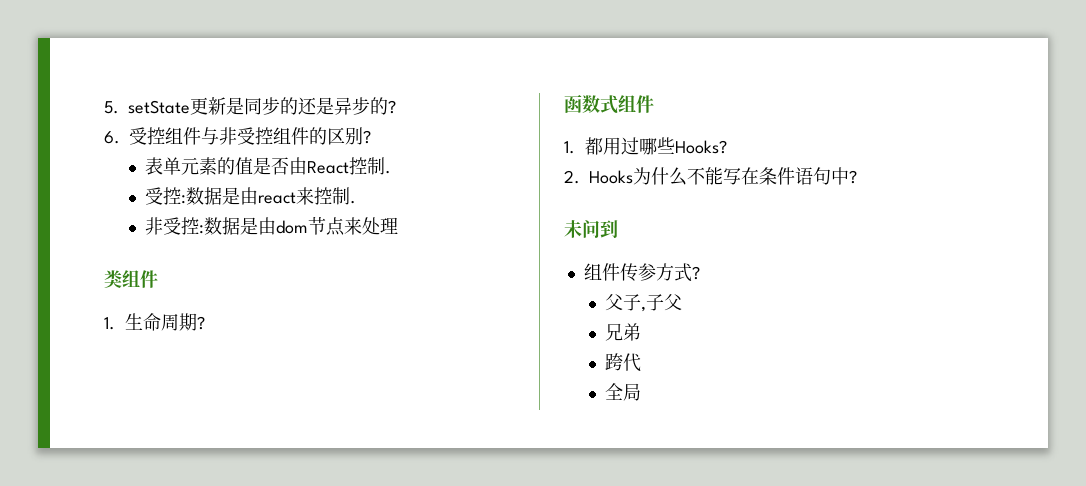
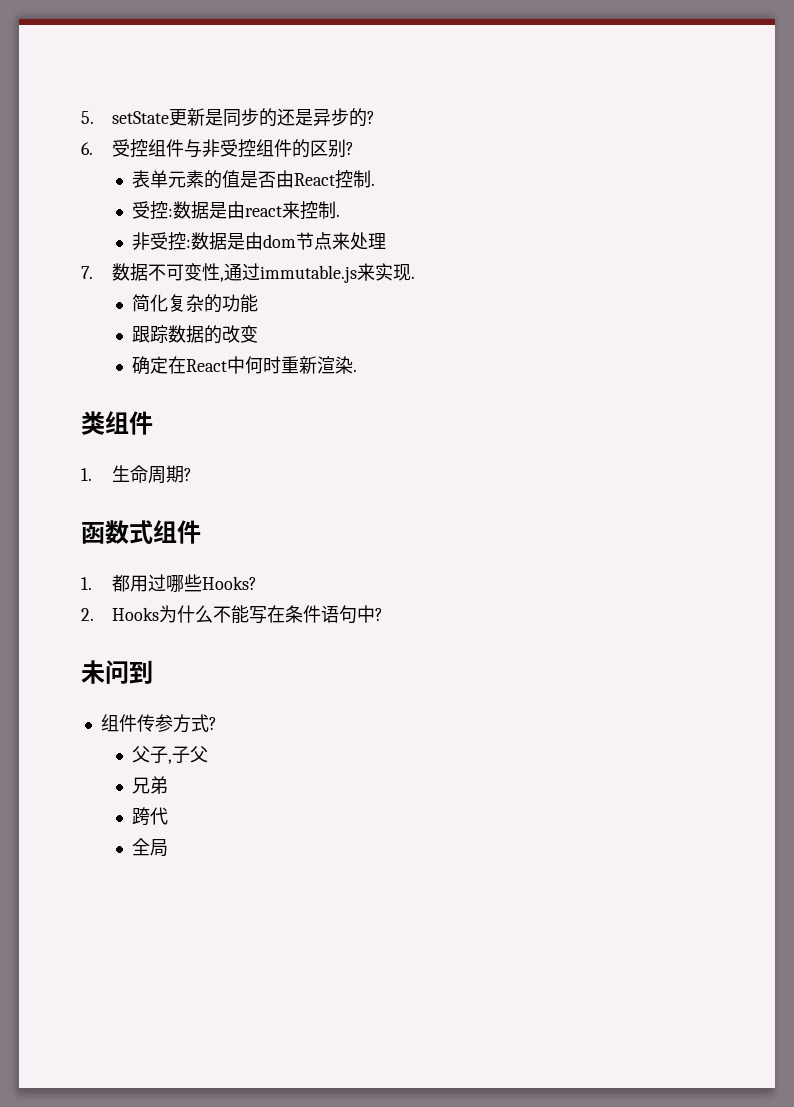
+ 7.数据不可变性,通过immutable.js来实现.
+ 简化复杂的功能
+ 跟踪数据的改变
+ 确定在React中何时重新渲染.

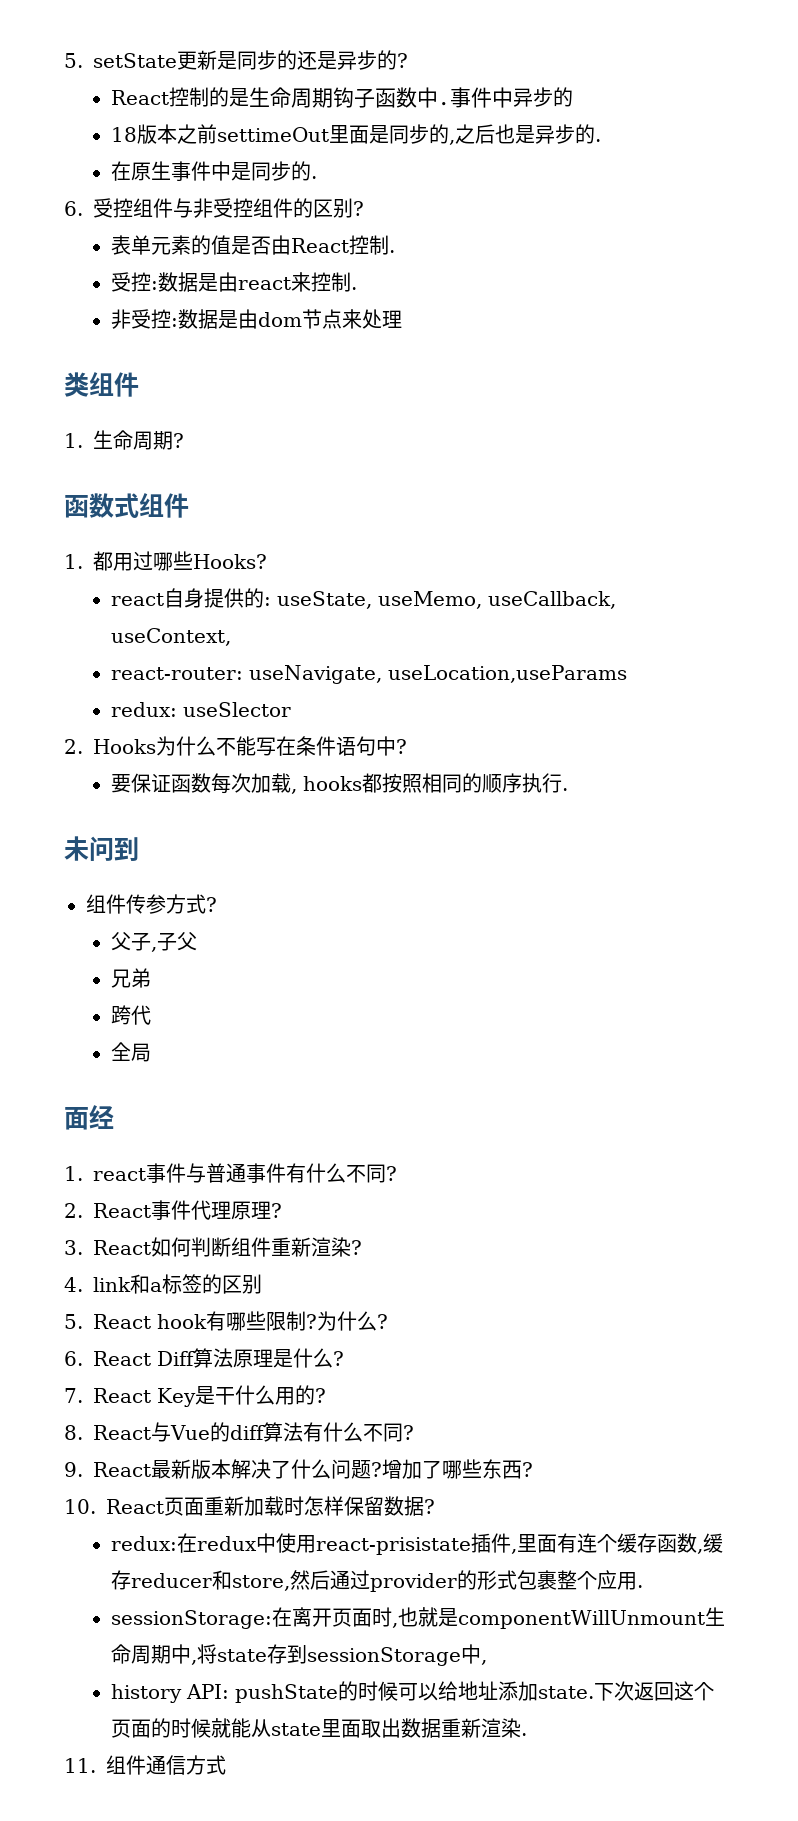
+ React控制的是生命周期钩子函数中.事件中异步的
+ 18版本之前settimeOut里面是同步的,之后也是异步的.
+ 在原生事件中是同步的.
- 7.数据不可变性,通过immutable.js来实现.
- 简化复杂的功能
- 跟踪数据的改变
- 确定在React中何时重新渲染.
+ react自身提供的: useState, useMemo, useCallback, useContext,
+ react-router: useNavigate, useLocation,useParams
+ redux: useSlector
+ 要保证函数每次加载, hooks都按照相同的顺序执行.
+ 面经
+ 1. react事件与普通事件有什么不同?
+ 2. React事件代理原理?
+ 3. React如何判断组件重新渲染?
+ 4. link和a标签的区别
+ 5. React hook有哪些限制?为什么?
+ 6. React Diff算法原理是什么?
+ 7. React Key是干什么用的?
+ 8. React与Vue的diff算法有什么不同?
+ 9. React最新版本解决了什么问题?增加了哪些东西?
+ 10. React页面重新加载时怎样保留数据?
+ redux:在redux中使用react-prisistate插件,里面有连个缓存函数,缓存reducer和store,然后通过provider的形式包裹整个应用.
+ sessionStorage:在离开页面时,也就是componentWillUnmount生命周期中,将state存到sessionStorage中,
+ history API: pushState的时候可以给地址添加state.下次返回这个页面的时候就能从state里面取出数据重新渲染.
+ 11.组件通信方式

